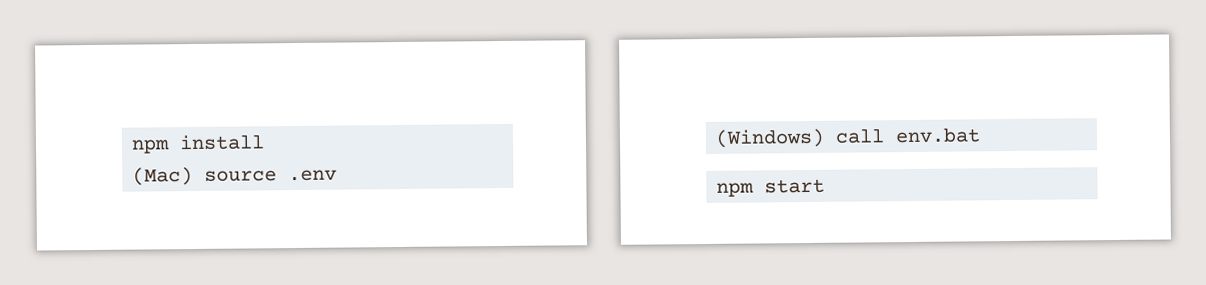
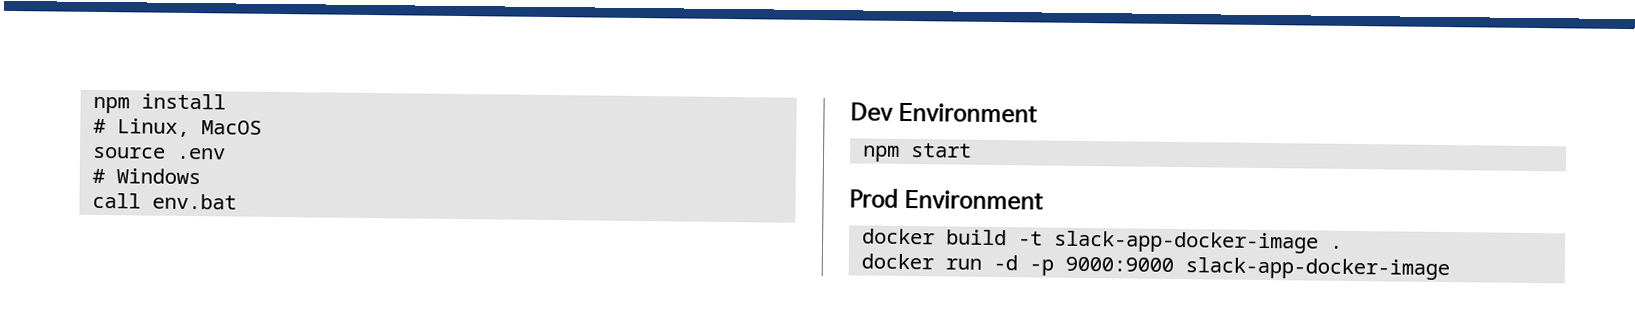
- (Mac) source .env
+ # Linux, MacOS
+ source .env
- (Windows) call env.bat
+ # Windows
+ call env.bat
+ Dev Environment
+ Prod Environment
+ docker build -t slack-app-docker-image .
+ docker run -d -p 9000:9000 slack-app-docker-image

